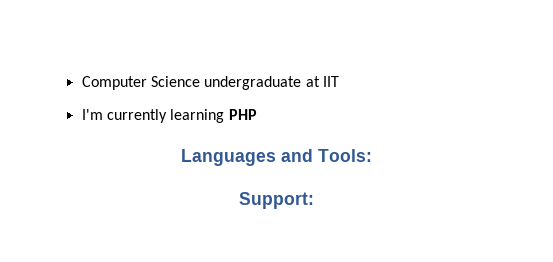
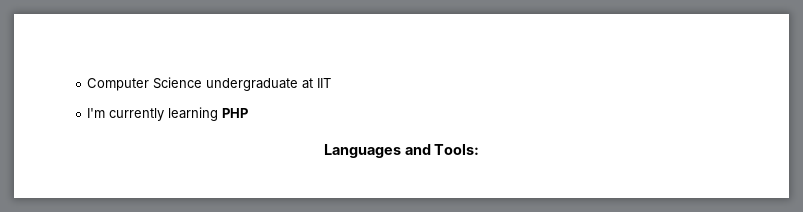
- Support:

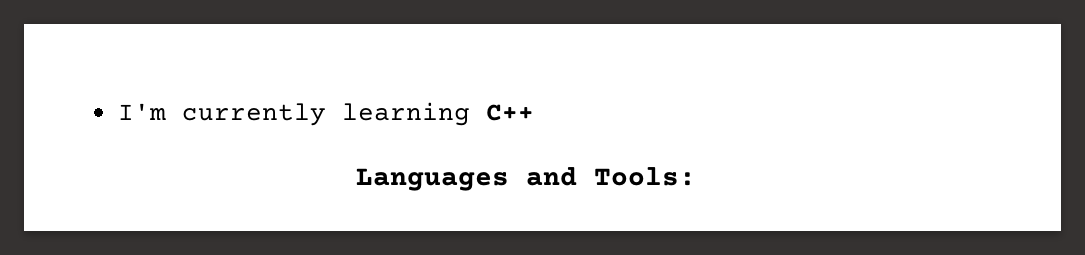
- Computer Science undergraduate at IIT
- I'm currently learning PHP
+ I'm currently learning C++

